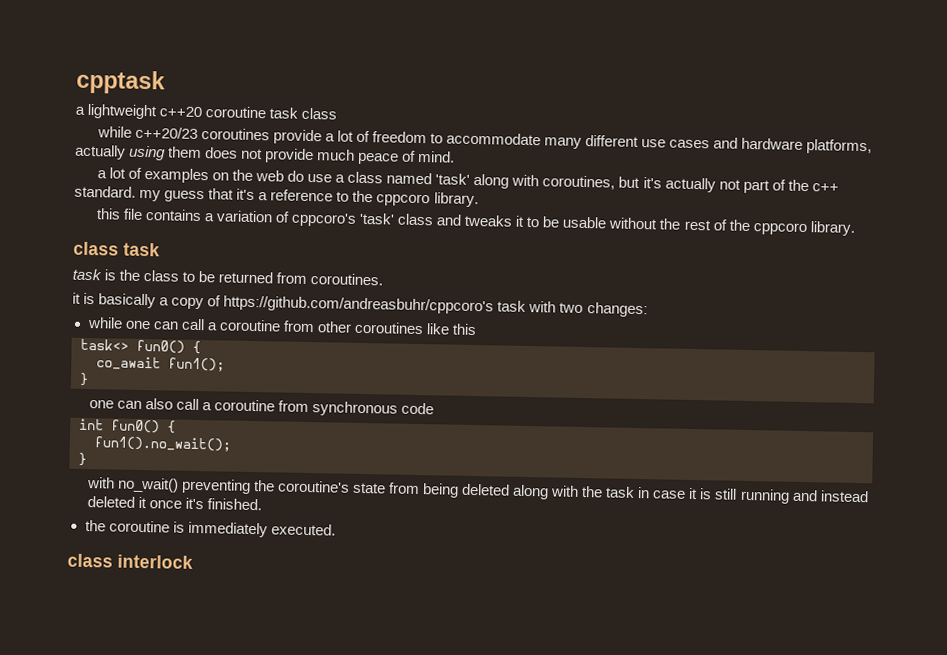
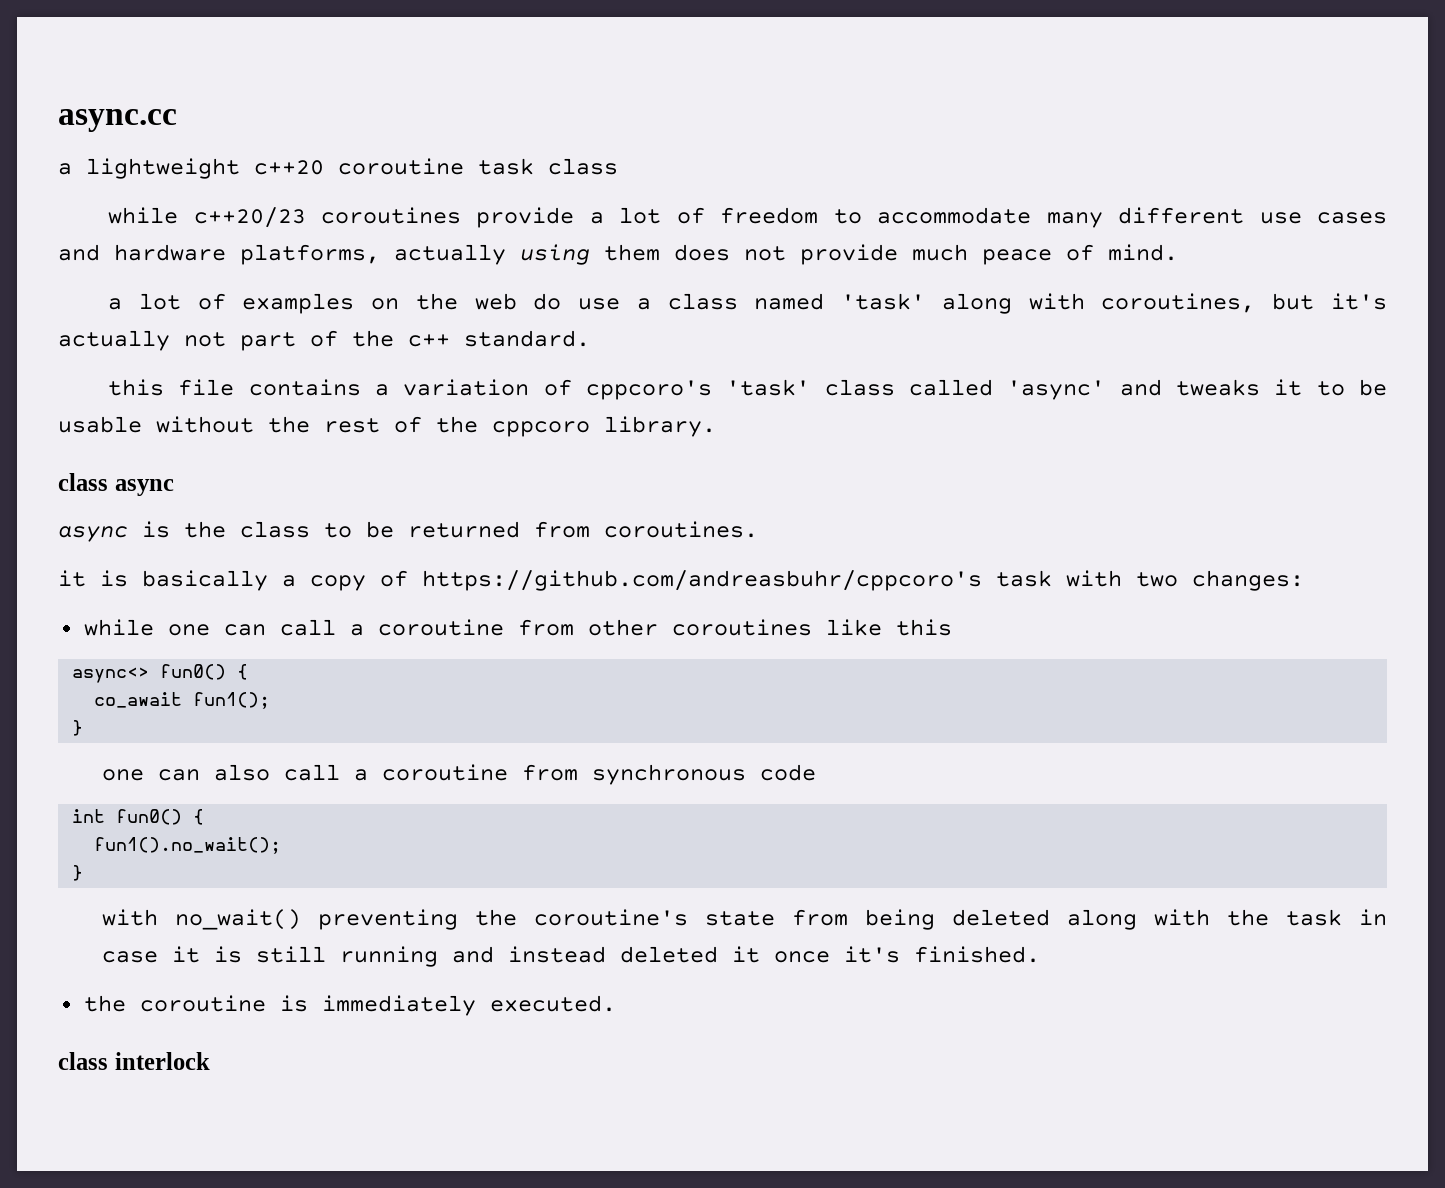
- cpptask
+ async.cc
- a lot of examples on the web do use a class named 'task' along with coroutines, but it's actually not part of the c++ standard. my guess that it's a reference to the cppcoro library.
+ a lot of examples on the web do use a class named 'task' along with coroutines, but it's actually not part of the c++ standard.
- this file contains a variation of cppcoro's 'task' class and tweaks it to be usable without the rest of the cppcoro library.
+ this file contains a variation of cppcoro's 'task' class called 'async' and tweaks it to be usable without the rest of the cppcoro library.
- class task
- task is the class to be returned from coroutines.
+ class async
+ async is the class to be returned from coroutines.
- task<> fun0() {
+ async<> fun0() {

